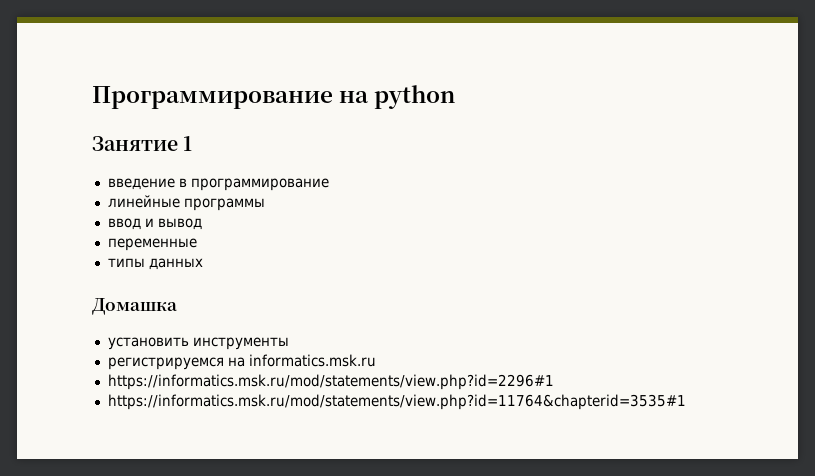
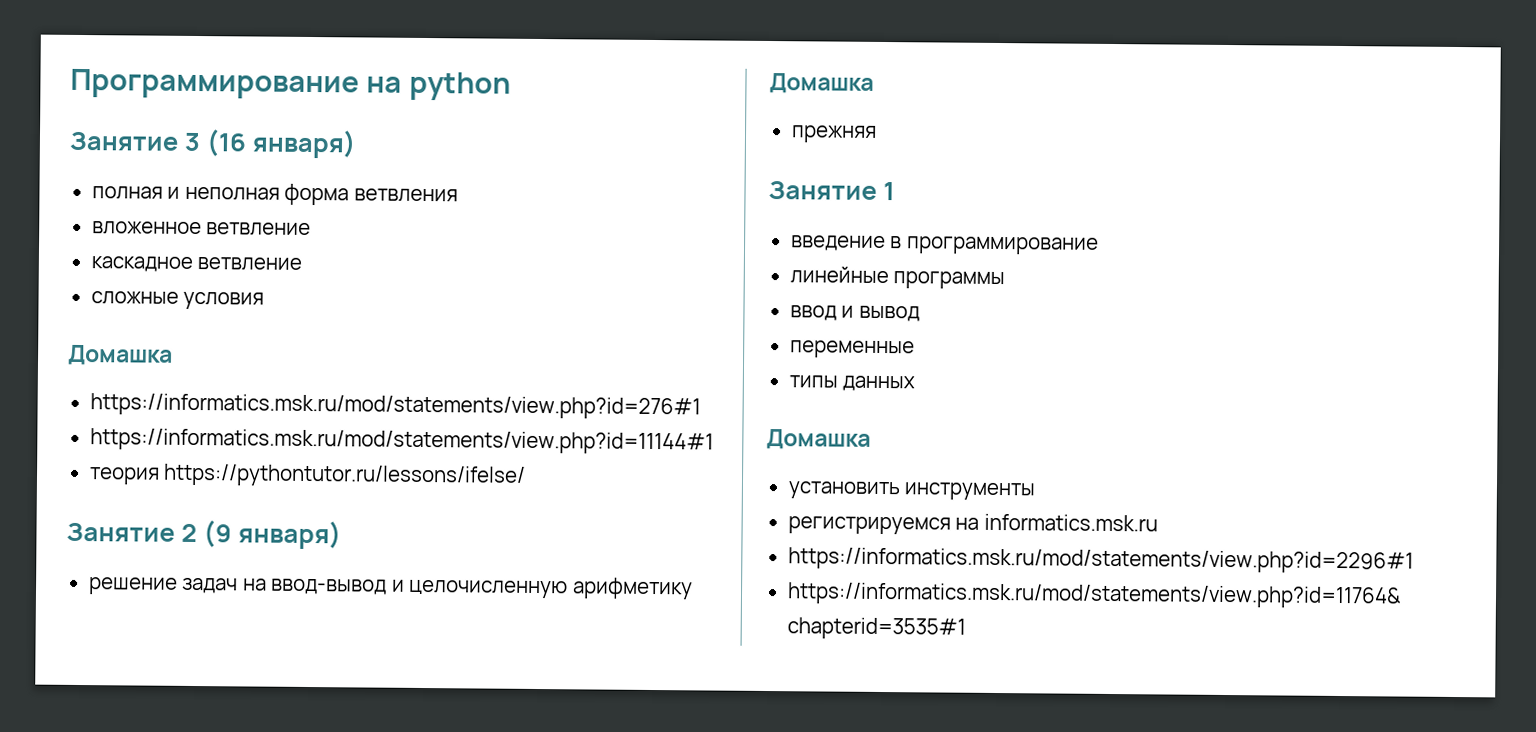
+ Занятие 3 (16 января)
+ полная и неполная форма ветвления
+ вложенное ветвление
+ каскадное ветвление
+ сложные условия
+ Домашка
+ https://informatics.msk.ru/mod/statements/view.php?id=276#1
+ https://informatics.msk.ru/mod/statements/view.php?id=11144#1
+ теория https://pythontutor.ru/lessons/ifelse/
+ Занятие 2 (9 января)
+ решение задач на ввод-вывод и целочисленную арифметику
+ Домашка
+ прежняя

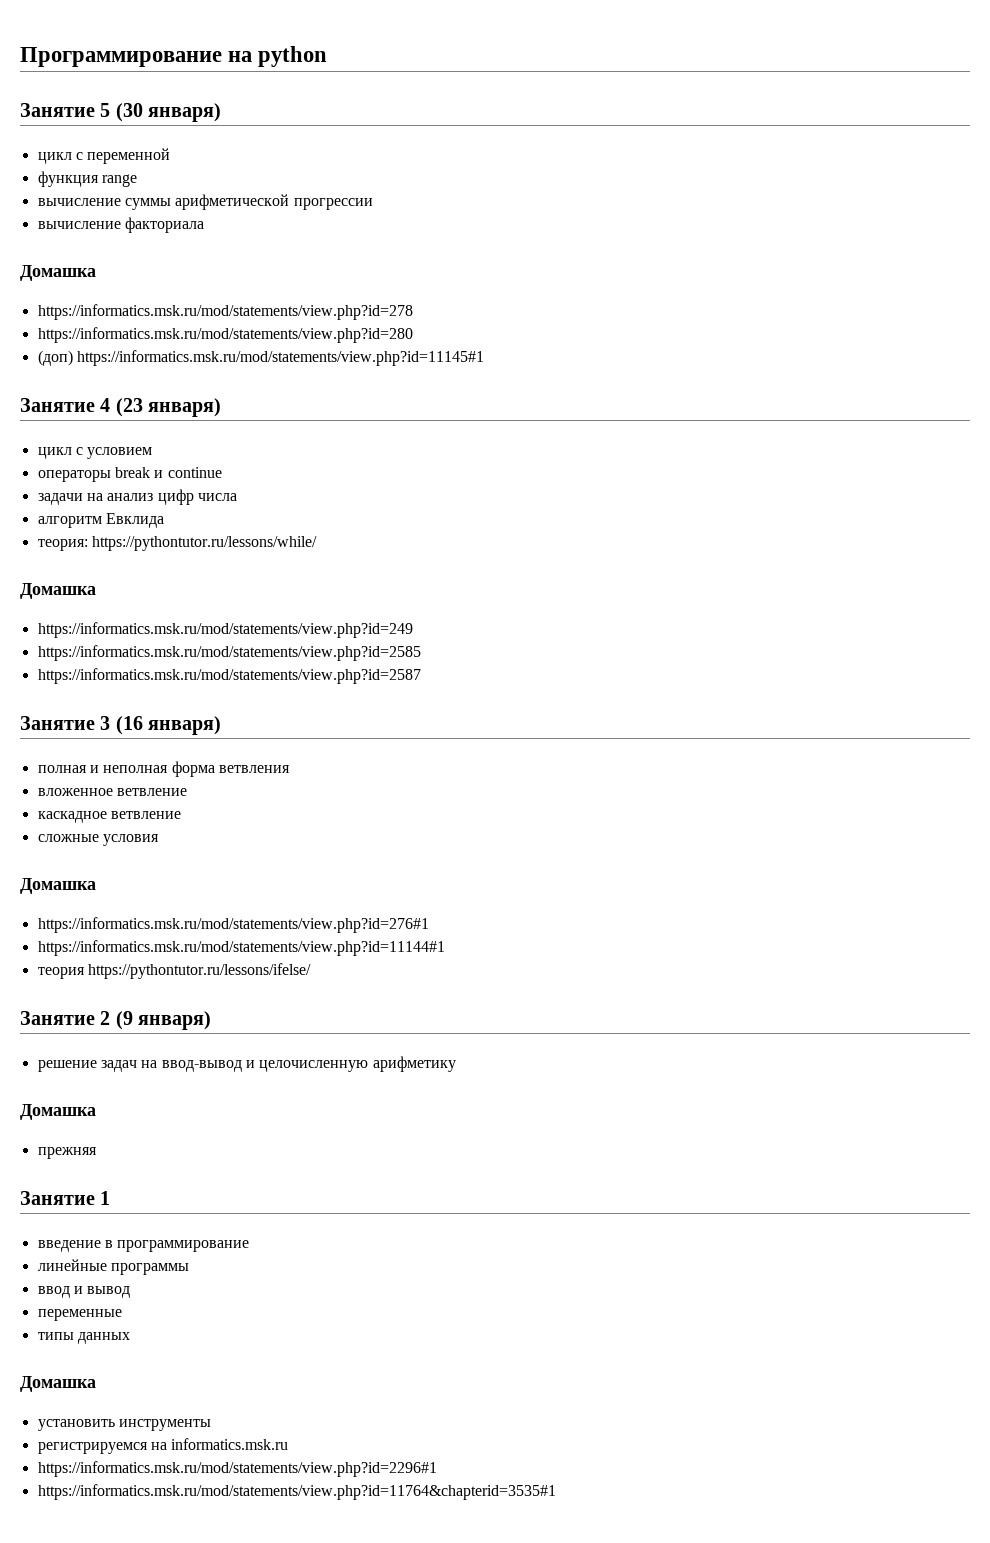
+ Занятие 5 (30 января)
+ цикл с переменной
+ функция range
+ вычисление суммы арифметической прогрессии
+ вычисление факториала
+ Домашка
+ https://informatics.msk.ru/mod/statements/view.php?id=278
+ https://informatics.msk.ru/mod/statements/view.php?id=280
+ (доп) https://informatics.msk.ru/mod/statements/view.php?id=11145#1
+ Занятие 4 (23 января)
+ цикл с условием
+ операторы break и continue
+ задачи на анализ цифр числа
+ алгоритм Евклида
+ теория: https://pythontutor.ru/lessons/while/
+ Домашка
+ https://informatics.msk.ru/mod/statements/view.php?id=249
+ https://informatics.msk.ru/mod/statements/view.php?id=2585
+ https://informatics.msk.ru/mod/statements/view.php?id=2587

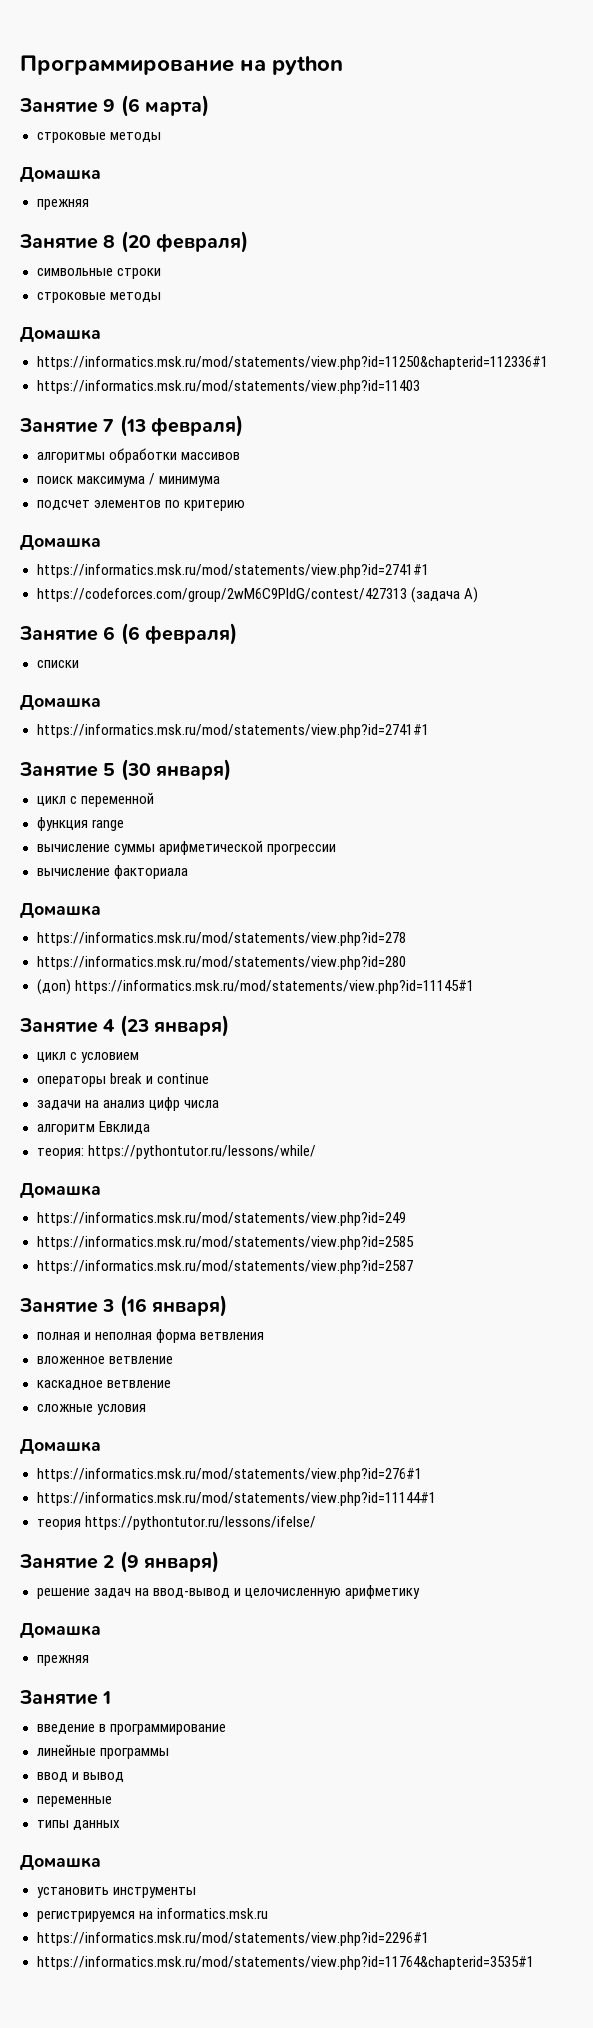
+ Занятие 9 (6 марта)
+ строковые методы
+ Домашка
+ прежняя
+ Занятие 8 (20 февраля)
+ символьные строки
+ строковые методы
+ Домашка
+ https://informatics.msk.ru/mod/statements/view.php?id=11250&chapterid=112336#1
+ https://informatics.msk.ru/mod/statements/view.php?id=11403
+ Занятие 7 (13 февраля)
+ алгоритмы обработки массивов
+ поиск максимума / минимума
+ подсчет элементов по критерию
+ Домашка
+ https://informatics.msk.ru/mod/statements/view.php?id=2741#1
+ https://codeforces.com/group/2wM6C9PIdG/contest/427313 (задача A)
+ Занятие 6 (6 февраля)
+ списки
+ Домашка
+ https://informatics.msk.ru/mod/statements/view.php?id=2741#1

